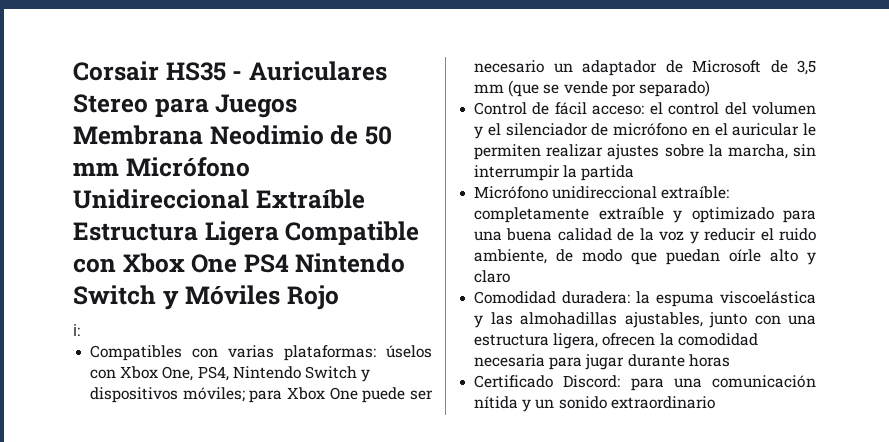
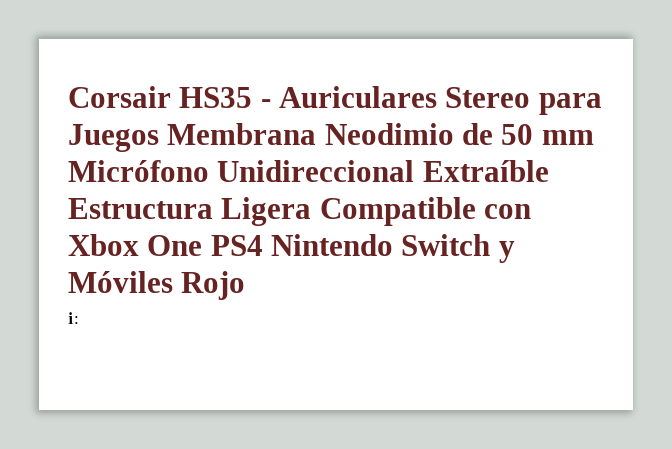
- Compatibles con varias plataformas: úselos con Xbox One, PS4, Nintendo Switch y dispositivos móviles; para Xbox One puede ser necesario un adaptador de Microsoft de 3,5 mm (que se vende por separado)
- Control de fácil acceso: el control del volumen y el silenciador de micrófono en el auricular le permiten realizar ajustes sobre la marcha, sin interrumpir la partida
- Micrófono unidireccional extraíble: completamente extraíble y optimizado para una buena calidad de la voz y reducir el ruido ambiente, de modo que puedan oírle alto y claro
- Comodidad duradera: la espuma viscoelástica y las almohadillas ajustables, junto con una estructura ligera, ofrecen la comodidad necesaria para jugar durante horas
- Certificado Discord: para una comunicación nítida y un sonido extraordinario

